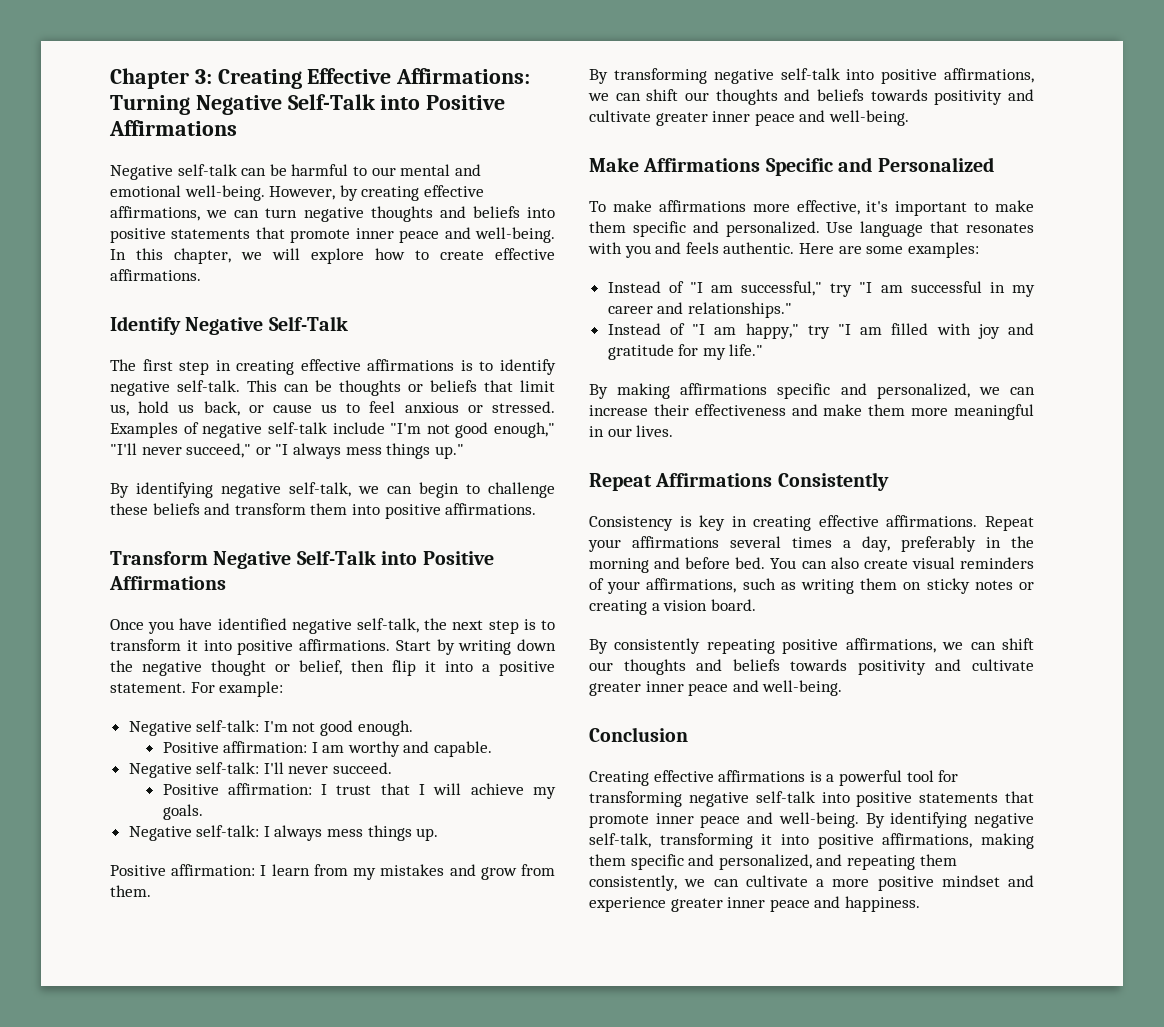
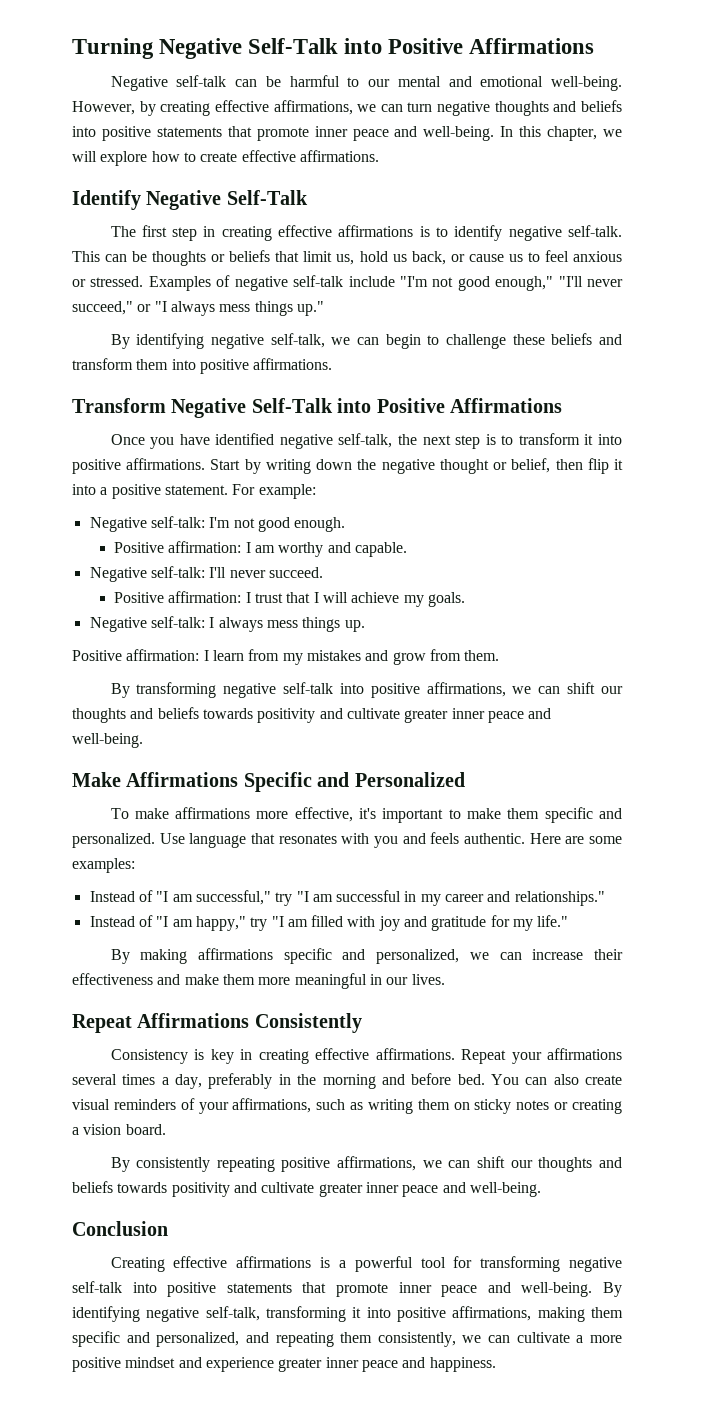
- Chapter 3: Creating Effective Affirmations: Turning Negative Self-Talk into Positive Affirmations
+ Turning Negative Self-Talk into Positive Affirmations

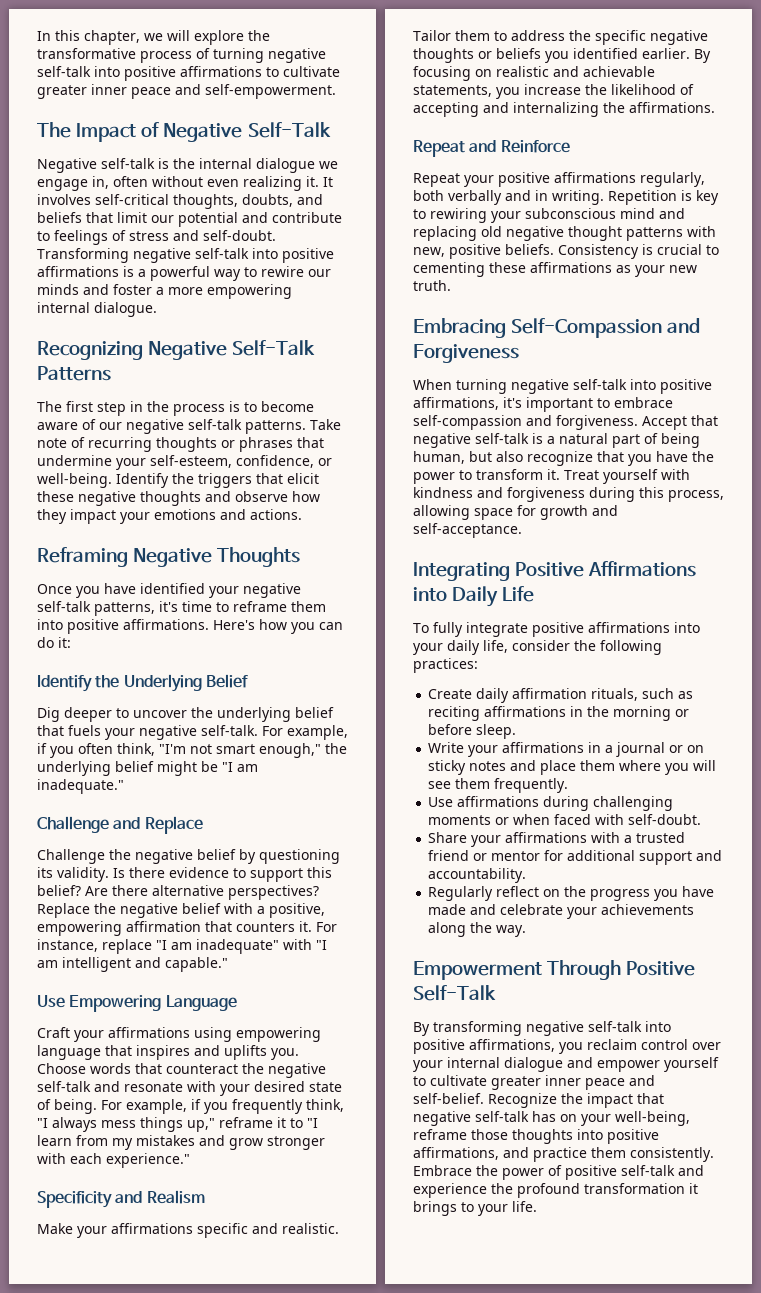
- Turning Negative Self-Talk into Positive Affirmations
- Negative self-talk can be harmful to our mental and emotional well-being. However, by creating effective affirmations, we can turn negative thoughts and beliefs into positive statements that promote inner peace and well-being. In this chapter, we will explore how to create effective affirmations.
- Identify Negative Self-Talk
- The first step in creating effective affirmations is to identify negative self-talk. This can be thoughts or beliefs that limit us, hold us back, or cause us to feel anxious or stressed. Examples of negative self-talk include "I'm not good enough," "I'll never succeed," or "I always mess things up."
- By identifying negative self-talk, we can begin to challenge these beliefs and transform them into positive affirmations.
- Transform Negative Self-Talk into Positive Affirmations
- Once you have identified negative self-talk, the next step is to transform it into positive affirmations. Start by writing down the negative thought or belief, then flip it into a positive statement. For example:
- Negative self-talk: I'm not good enough.
- Positive affirmation: I am worthy and capable.
- Negative self-talk: I'll never succeed.
- Positive affirmation: I trust that I will achieve my goals.
- Negative self-talk: I always mess things up.
- Positive affirmation: I learn from my mistakes and grow from them.
+ In this chapter, we will explore the transformative process of turning negative self-talk into positive affirmations to cultivate greater inner peace and self-empowerment.
+ The Impact of Negative Self-Talk
+ Negative self-talk is the internal dialogue we engage in, often without even realizing it. It involves self-critical thoughts, doubts, and beliefs that limit our potential and contribute to feelings of stress and self-doubt. Transforming negative self-talk into positive affirmations is a powerful way to rewire our minds and foster a more empowering internal dialogue.
+ Recognizing Negative Self-Talk Patterns
+ The first step in the process is to become aware of our negative self-talk patterns. Take note of recurring thoughts or phrases that undermine your self-esteem, confidence, or well-being. Identify the triggers that elicit these negative thoughts and observe how they impact your emotions and actions.
+ Reframing Negative Thoughts
+ Once you have identified your negative self-talk patterns, it's time to reframe them into positive affirmations. Here's how you can do it:
+ Identify the Underlying Belief
+ Dig deeper to uncover the underlying belief that fuels your negative self-talk. For example, if you often think, "I'm not smart enough," the underlying belief might be "I am inadequate."
+ Challenge and Replace
+ Challenge the negative belief by questioning its validity. Is there evidence to support this belief? Are there alternative perspectives? Replace the negative belief with a positive, empowering affirmation that counters it. For instance, replace "I am inadequate" with "I am intelligent and capable."
+ Use Empowering Language
+ Craft your affirmations using empowering language that inspires and uplifts you. Choose words that counteract the negative self-talk and resonate with your desired state of being. For example, if you frequently think, "I always mess things up," reframe it to "I learn from my mistakes and grow stronger with each experience."
+ Specificity and Realism
+ Make your affirmations specific and realistic. Tailor them to address the specific negative thoughts or beliefs you identified earlier. By focusing on realistic and achievable statements, you increase the likelihood of accepting and internalizing the affirmations.
+ Repeat and Reinforce
+ Repeat your positive affirmations regularly, both verbally and in writing. Repetition is key to rewiring your subconscious mind and replacing old negative thought patterns with new, positive beliefs. Consistency is crucial to cementing these affirmations as your new truth.
+ Embracing Self-Compassion and Forgiveness
+ When turning negative self-talk into positive affirmations, it's important to embrace self-compassion and forgiveness. Accept that negative self-talk is a natural part of being human, but also recognize that you have the power to transform it. Treat yourself with kindness and forgiveness during this process, allowing space for growth and self-acceptance.
+ Integrating Positive Affirmations into Daily Life
+ To fully integrate positive affirmations into your daily life, consider the following practices:
+ Create daily affirmation rituals, such as reciting affirmations in the morning or before sleep.
+ Write your affirmations in a journal or on sticky notes and place them where you will see them frequently.
+ Use affirmations during challenging moments or when faced with self-doubt.
+ Share your affirmations with a trusted friend or mentor for additional support and accountability.
+ Regularly reflect on the progress you have made and celebrate your achievements along the way.
+ Empowerment Through Positive Self-Talk
- By transforming negative self-talk into positive affirmations, we can shift our thoughts and beliefs towards positivity and cultivate greater inner peace and well-being.
- Make Affirmations Specific and Personalized
- To make affirmations more effective, it's important to make them specific and personalized. Use language that resonates with you and feels authentic. Here are some examples:
- Instead of "I am successful," try "I am successful in my career and relationships."
- Instead of "I am happy," try "I am filled with joy and gratitude for my life."
- By making affirmations specific and personalized, we can increase their effectiveness and make them more meaningful in our lives.
- Repeat Affirmations Consistently
- Consistency is key in creating effective affirmations. Repeat your affirmations several times a day, preferably in the morning and before bed. You can also create visual reminders of your affirmations, such as writing them on sticky notes or creating a vision board.
- By consistently repeating positive affirmations, we can shift our thoughts and beliefs towards positivity and cultivate greater inner peace and well-being.
- Conclusion
- Creating effective affirmations is a powerful tool for transforming negative self-talk into positive statements that promote inner peace and well-being. By identifying negative self-talk, transforming it into positive affirmations, making them specific and personalized, and repeating them consistently, we can cultivate a more positive mindset and experience greater inner peace and happiness.
+ By transforming negative self-talk into positive affirmations, you reclaim control over your internal dialogue and empower yourself to cultivate greater inner peace and self-belief. Recognize the impact that negative self-talk has on your well-being, reframe those thoughts into positive affirmations, and practice them consistently. Embrace the power of positive self-talk and experience the profound transformation it brings to your life.

